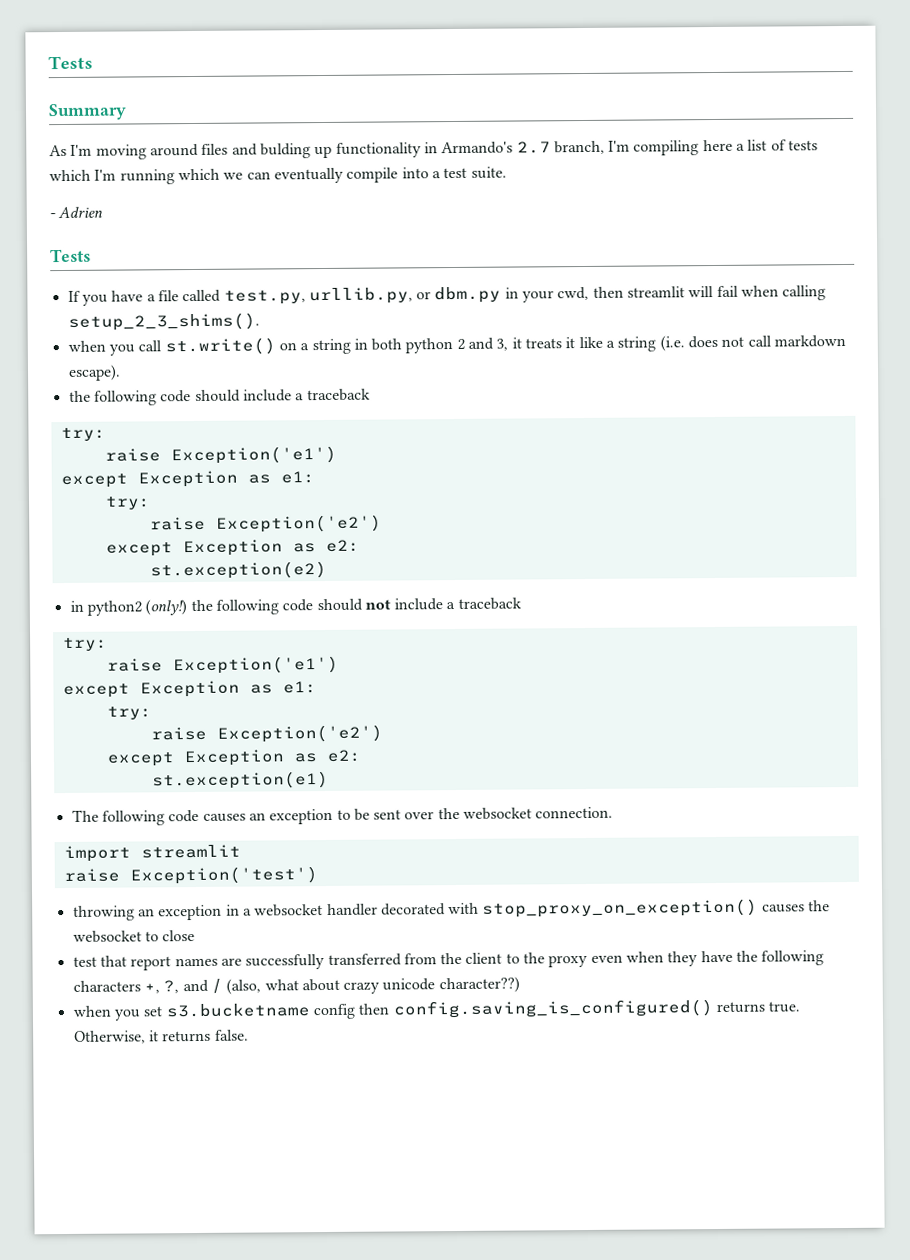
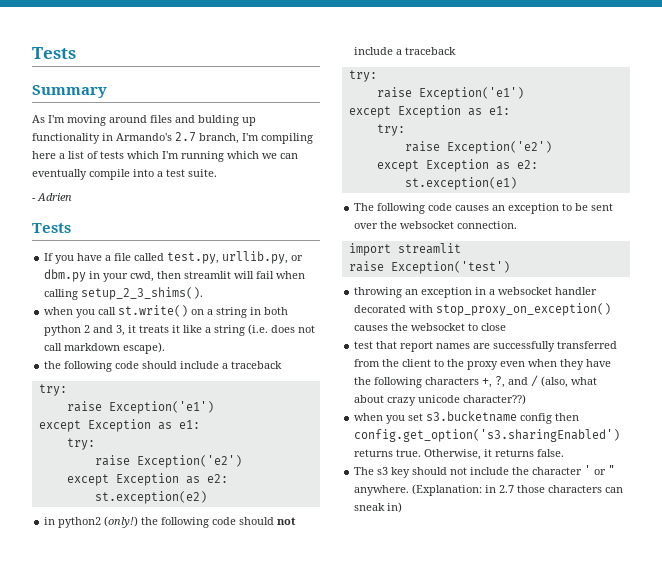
- when you set s3.bucketname config then config.saving_is_configured() returns true.
+ when you set s3.bucketname config then config.get_option('s3.sharingEnabled') returns true.
+ The s3 key should not include the character ' or " anywhere. (Explanation: in 2.7 those characters can sneak in)

